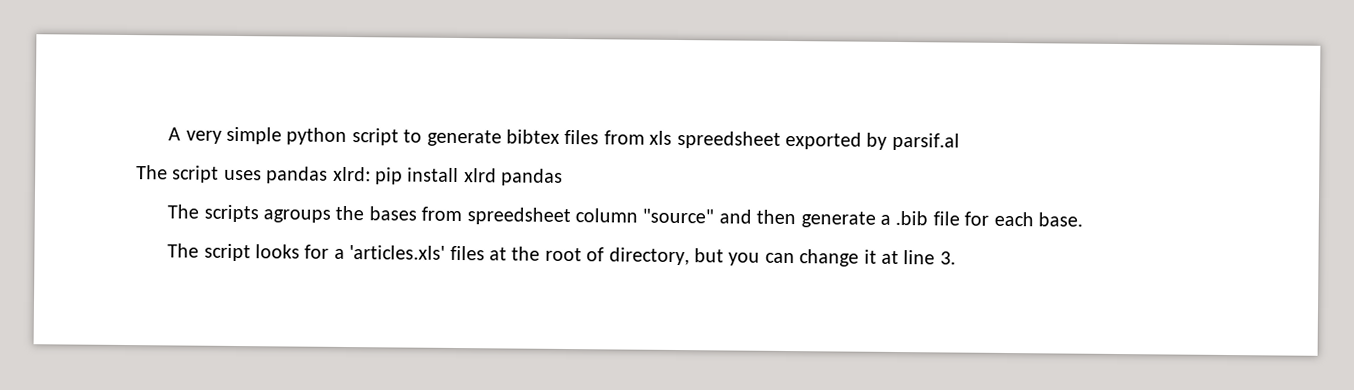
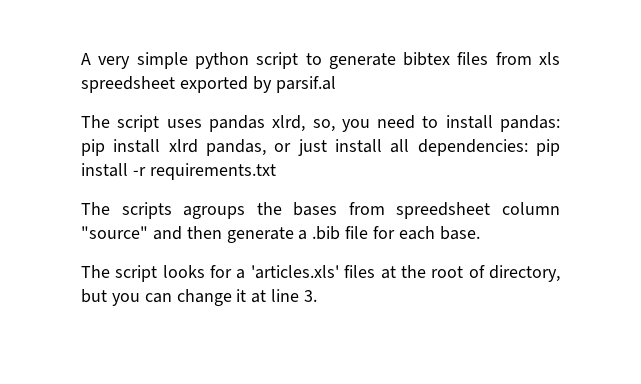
- The script uses pandas xlrd: pip install xlrd pandas
+ The script uses pandas xlrd, so, you need to install pandas: pip install xlrd pandas, or just install all dependencies: pip install -r requirements.txt

